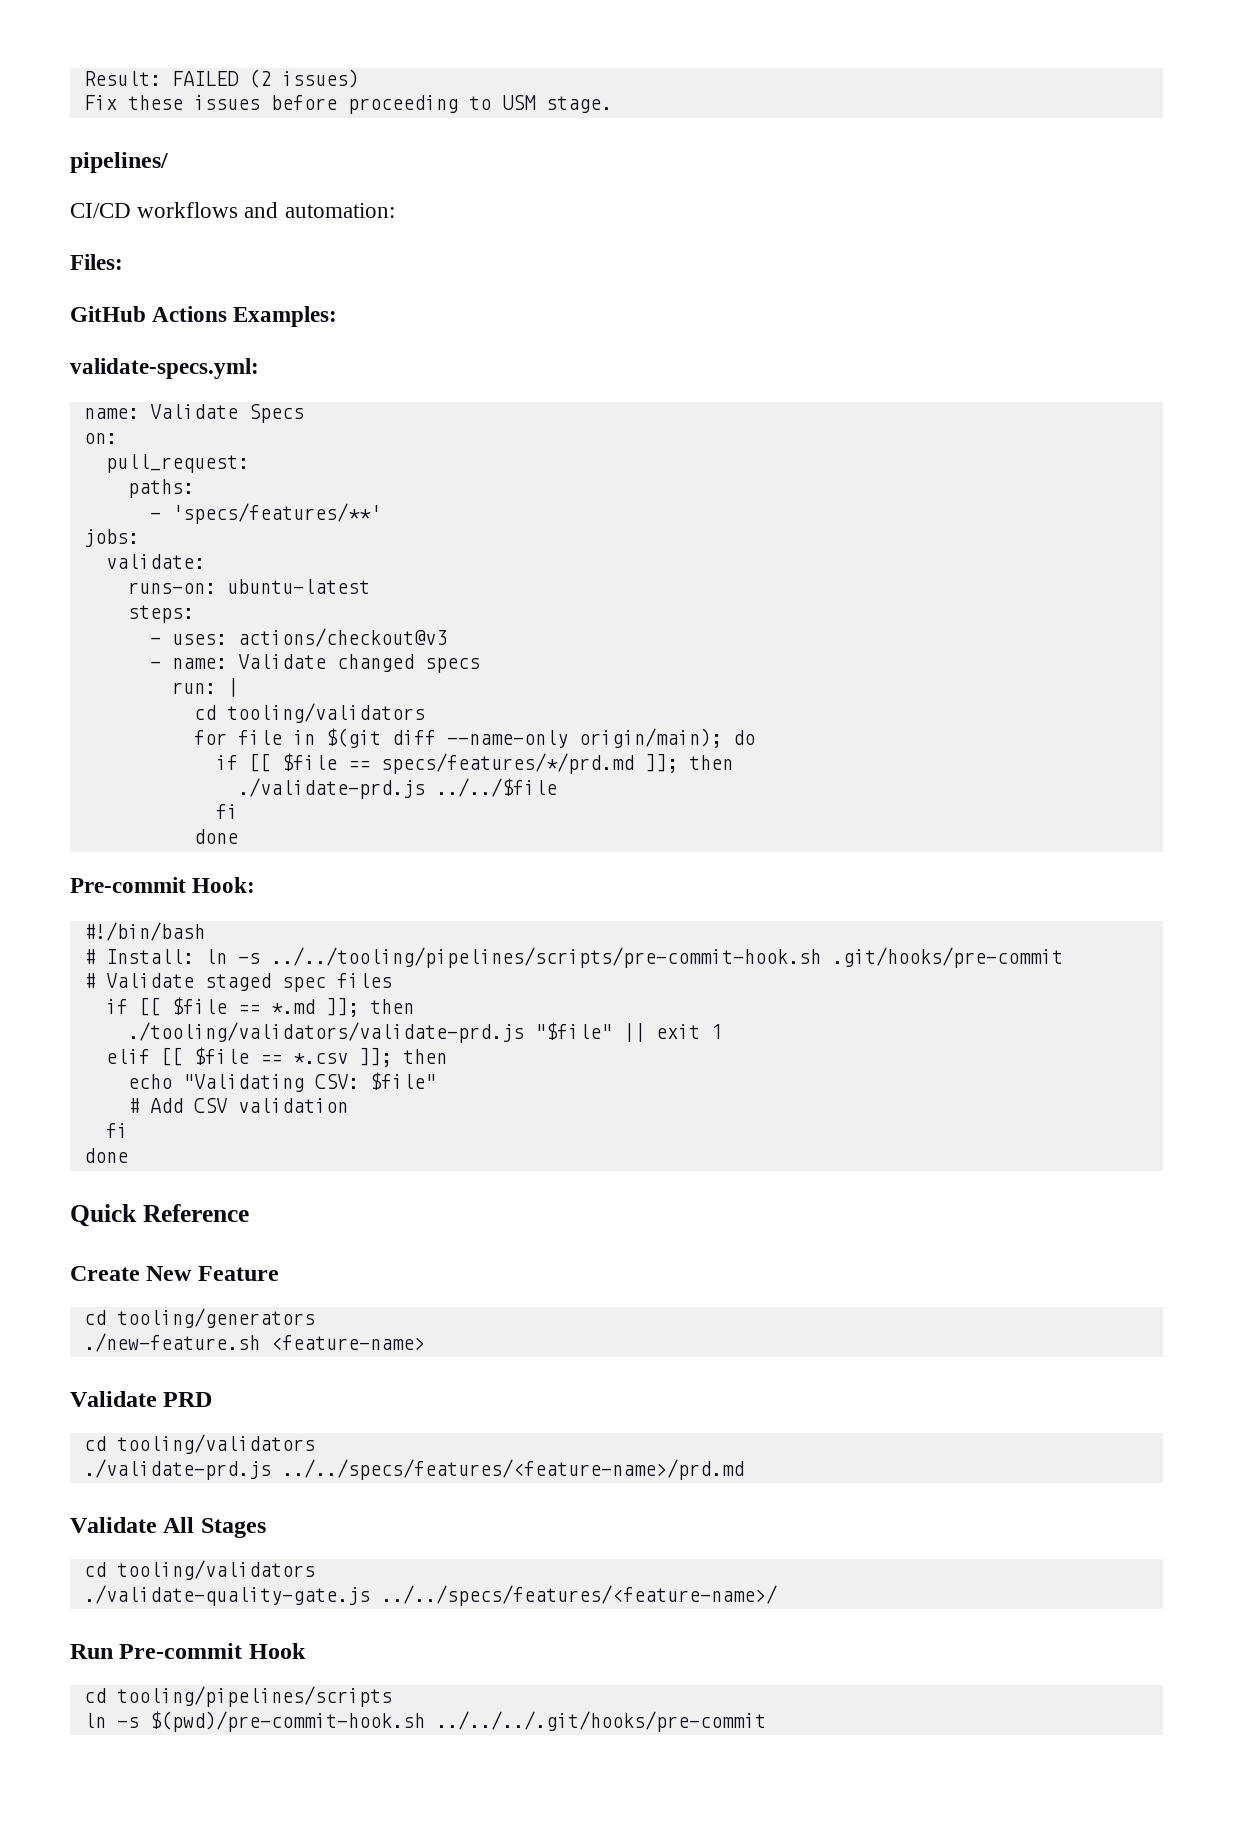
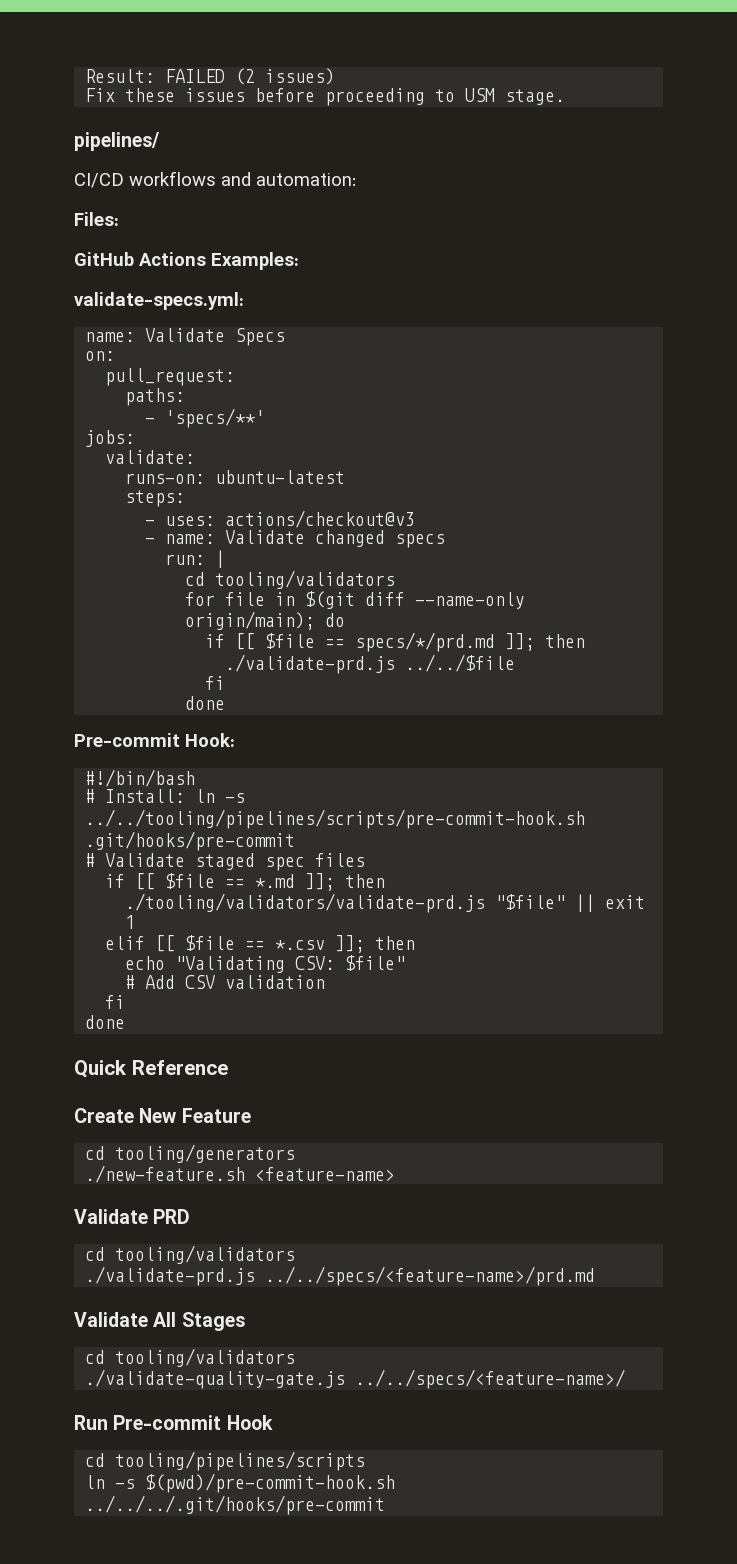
- - 'specs/features/**'
+ - 'specs/**'
- if [[ $file == specs/features/*/prd.md ]]; then
+ if [[ $file == specs/*/prd.md ]]; then
- ./validate-prd.js ../../specs/features/<feature-name>/prd.md
+ ./validate-prd.js ../../specs/<feature-name>/prd.md
- ./validate-quality-gate.js ../../specs/features/<feature-name>/
+ ./validate-quality-gate.js ../../specs/<feature-name>/

